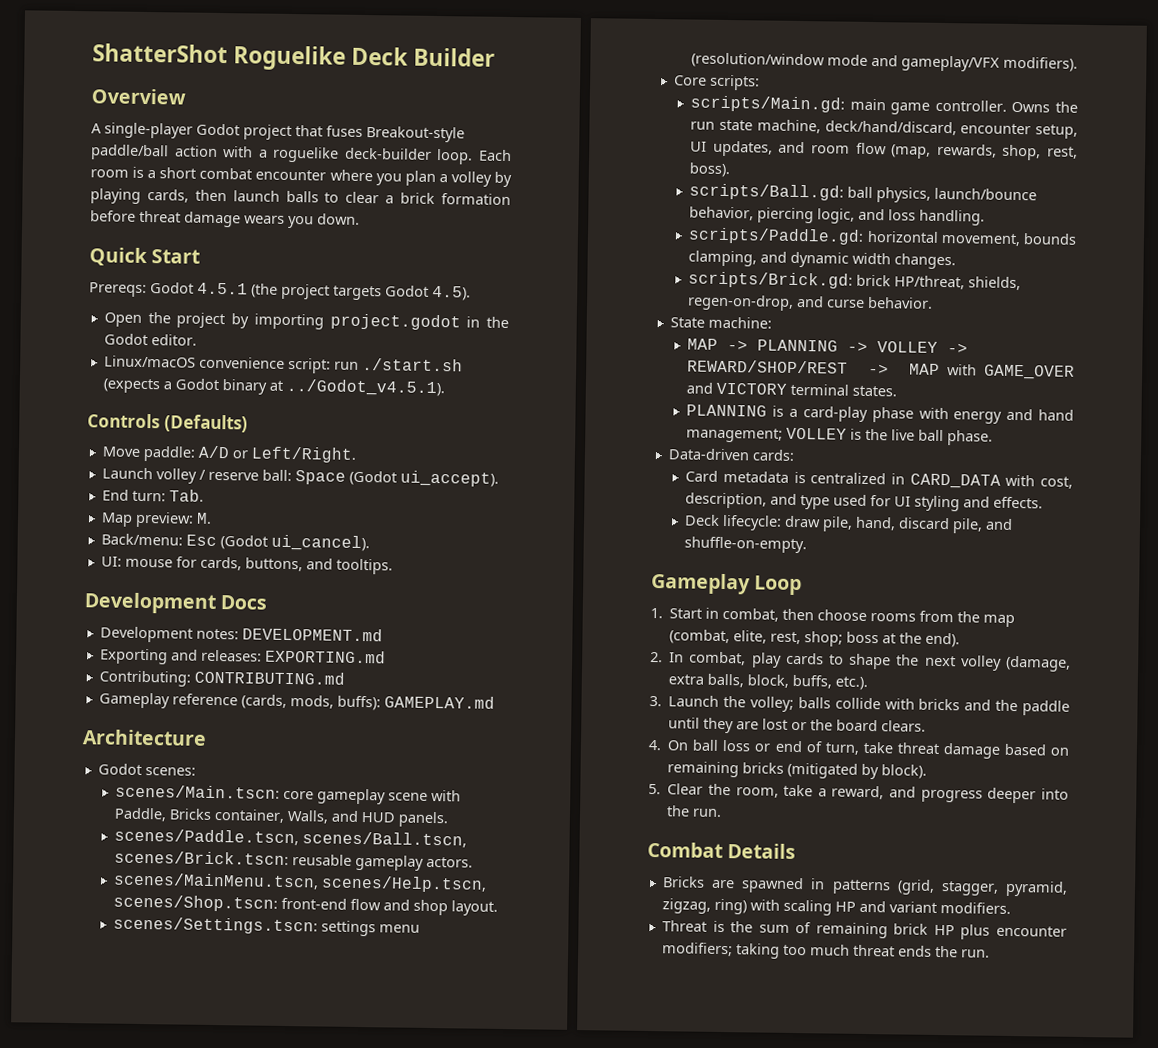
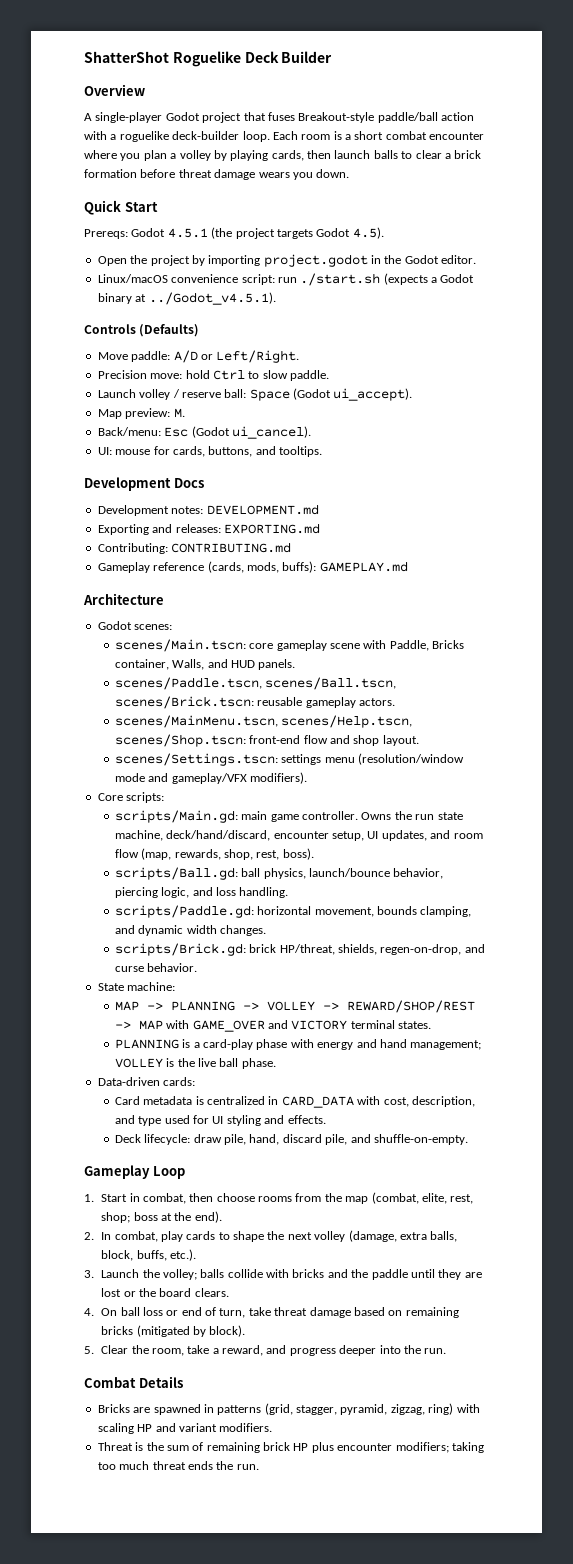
+ Precision move: hold Ctrl to slow paddle.
- End turn: Tab.

